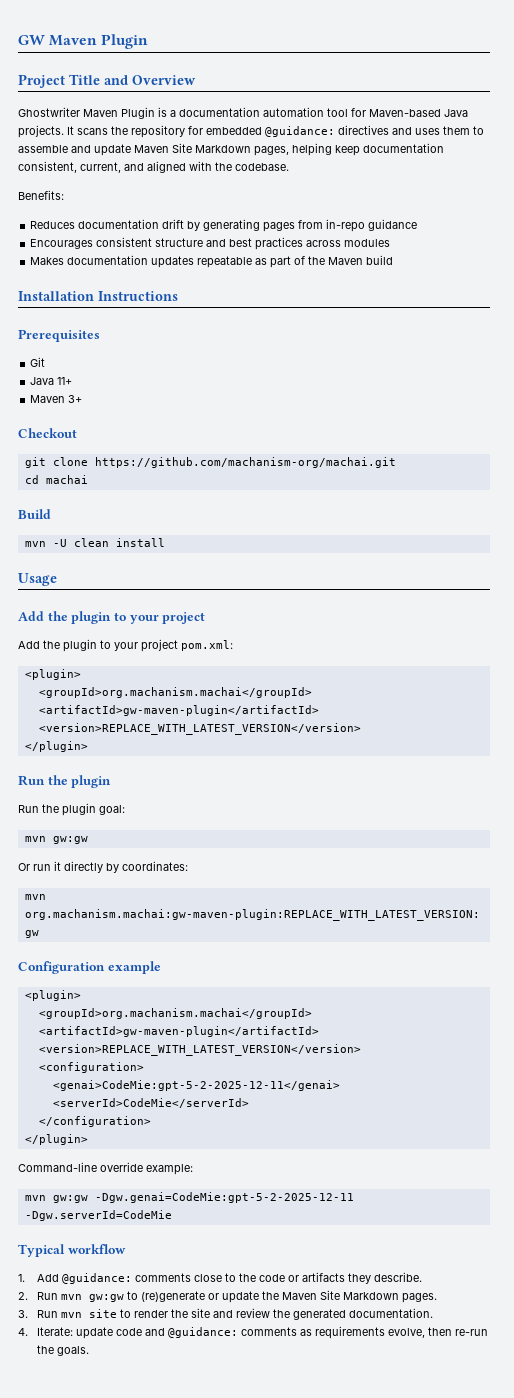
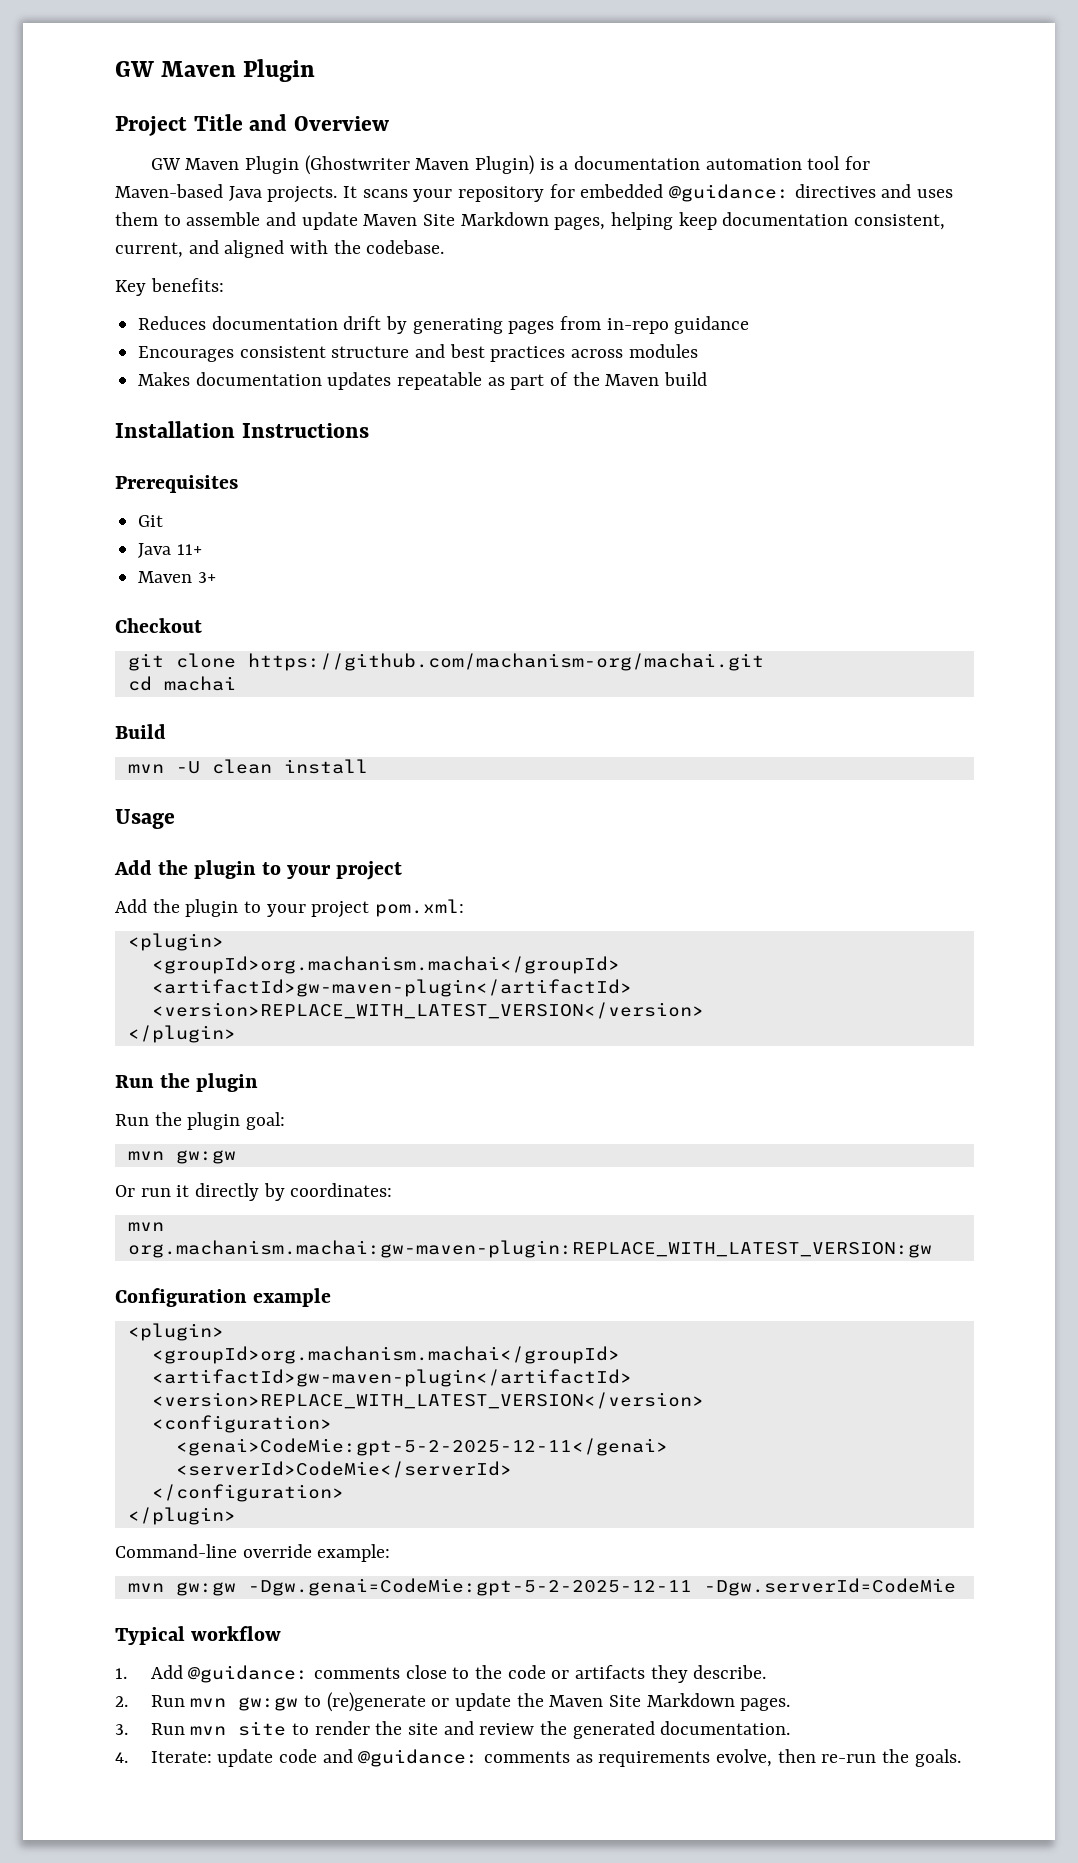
- Ghostwriter Maven Plugin is a documentation automation tool for Maven-based Java projects.
+ GW Maven Plugin (Ghostwriter Maven Plugin) is a documentation automation tool for Maven-based Java projects.
- It scans the repository for embedded @guidance: directives and uses them to assemble and update Maven Site Markdown pages, helping keep documentation consistent, current, and aligned with the codebase.
+ It scans your repository for embedded @guidance: directives and uses them to assemble and update Maven Site Markdown pages, helping keep documentation consistent, current, and aligned with the codebase.
- Benefits:
+ Key benefits:

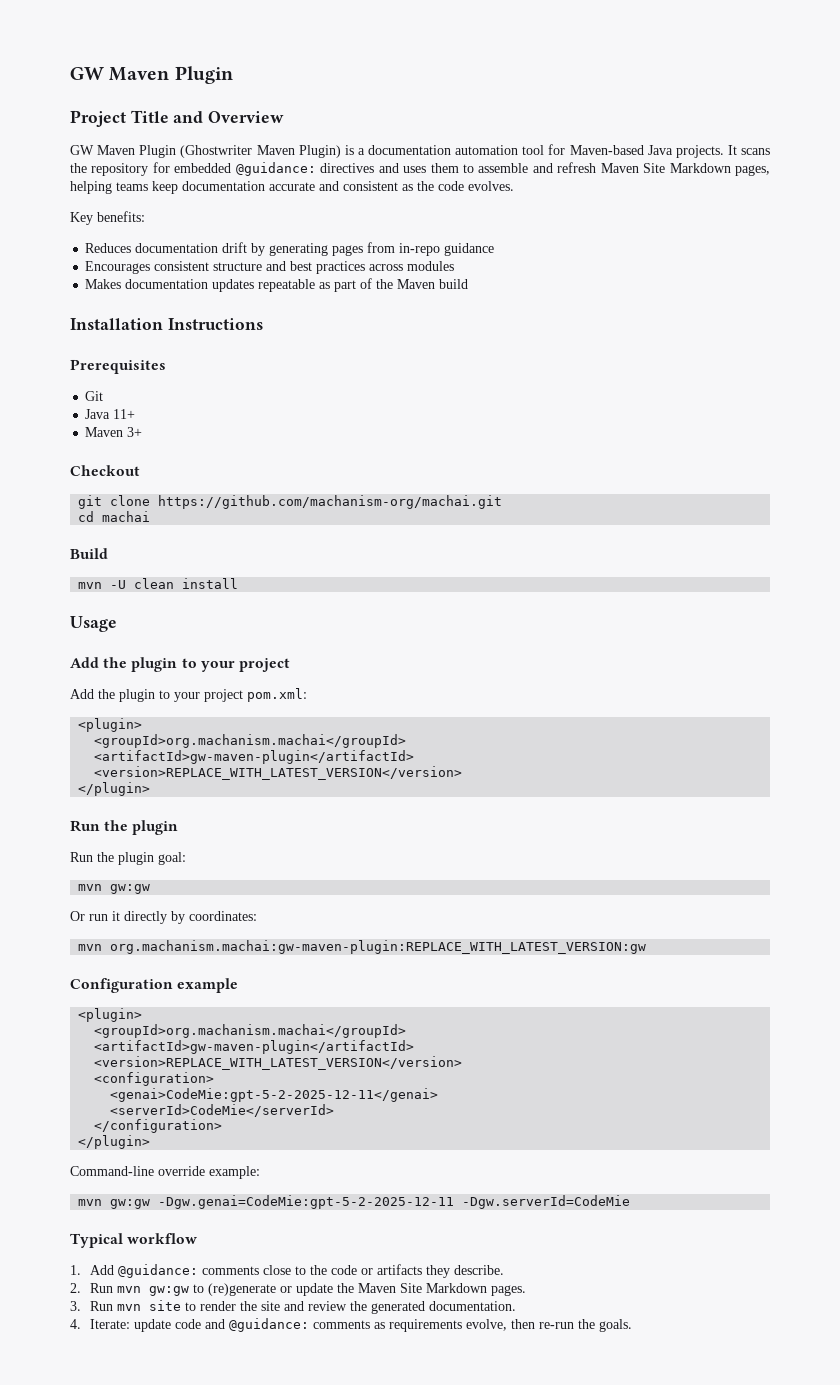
- It scans your repository for embedded @guidance: directives and uses them to assemble and update Maven Site Markdown pages, helping keep documentation consistent, current, and aligned with the codebase.
+ It scans the repository for embedded @guidance: directives and uses them to assemble and refresh Maven Site Markdown pages, helping teams keep documentation accurate and consistent as the code evolves.

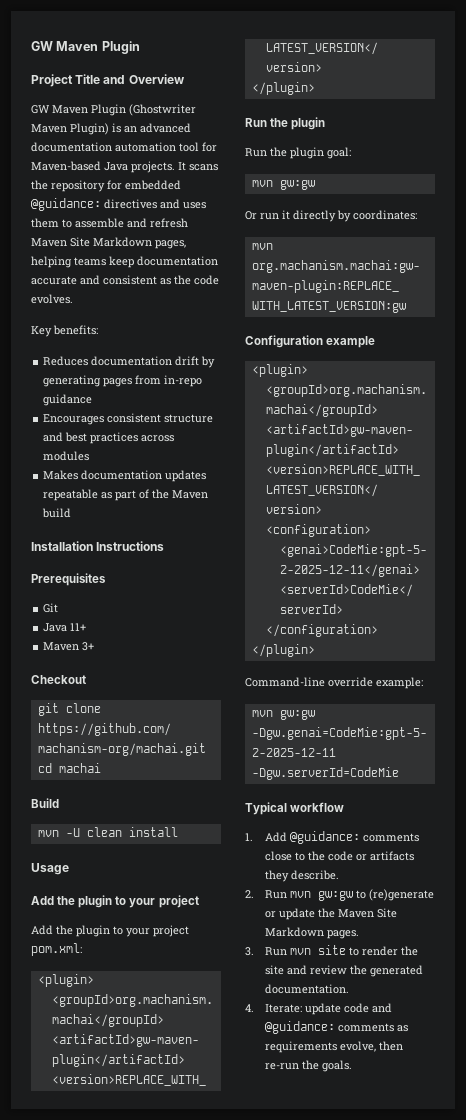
- GW Maven Plugin (Ghostwriter Maven Plugin) is a documentation automation tool for Maven-based Java projects.
+ GW Maven Plugin (Ghostwriter Maven Plugin) is an advanced documentation automation tool for Maven-based Java projects.

